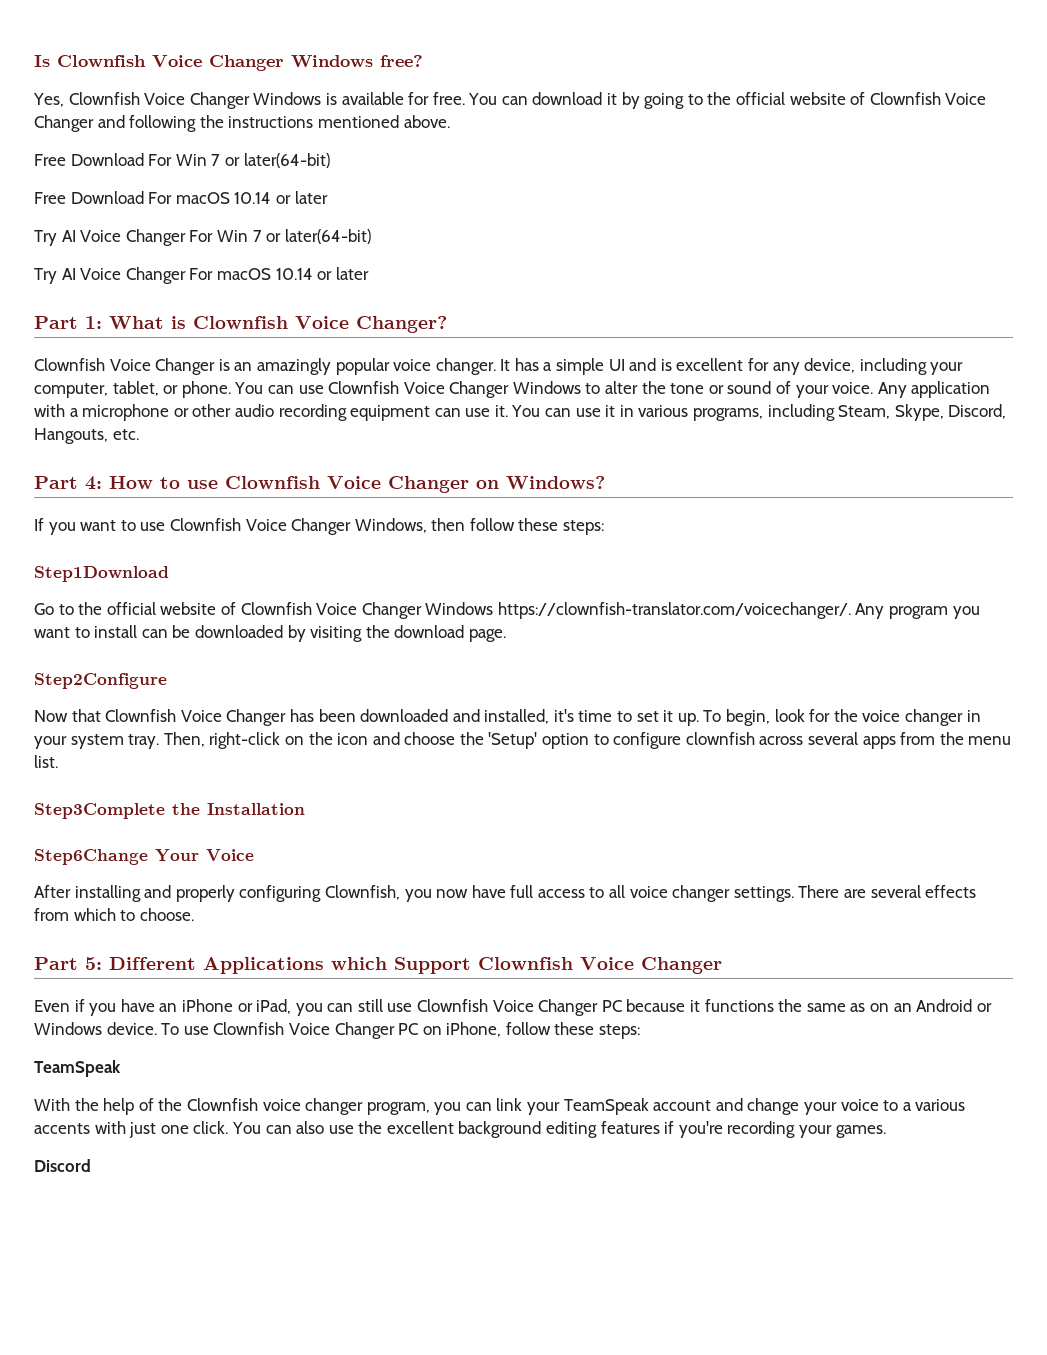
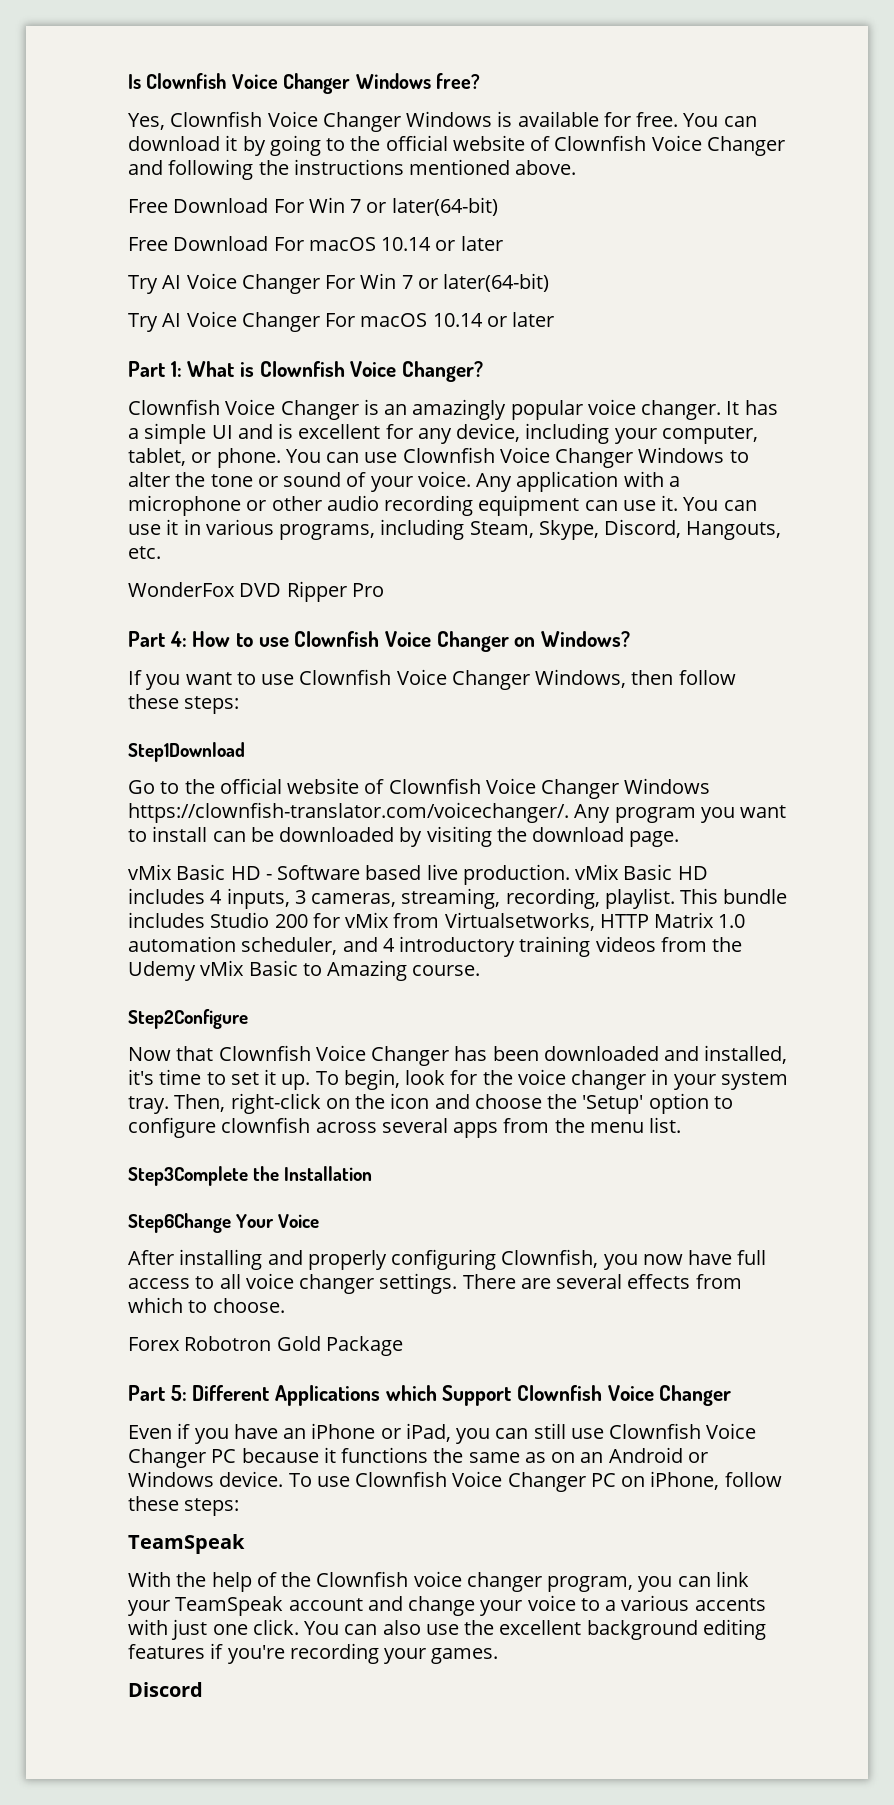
+ WonderFox DVD Ripper Pro
+ vMix Basic HD - Software based live production. vMix Basic HD includes 4 inputs, 3 cameras, streaming, recording, playlist. This bundle includes Studio 200 for vMix from Virtualsetworks, HTTP Matrix 1.0 automation scheduler, and 4 introductory training videos from the Udemy vMix Basic to Amazing course.
+ Forex Robotron Gold Package

